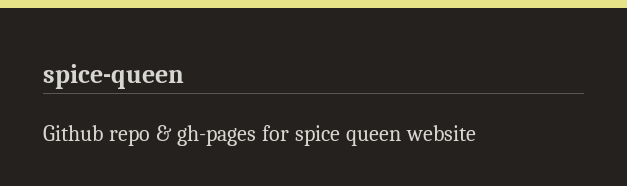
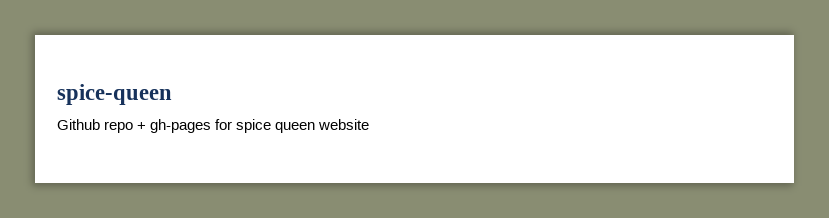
- Github repo & gh-pages for spice queen website
+ Github repo + gh-pages for spice queen website

